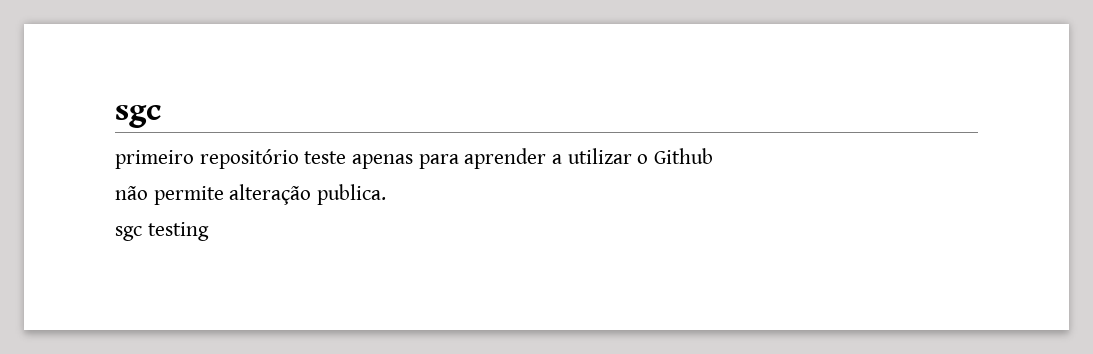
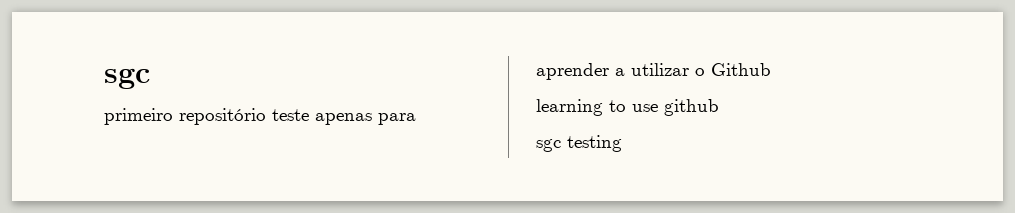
- não permite alteração publica.
+ learning to use github

